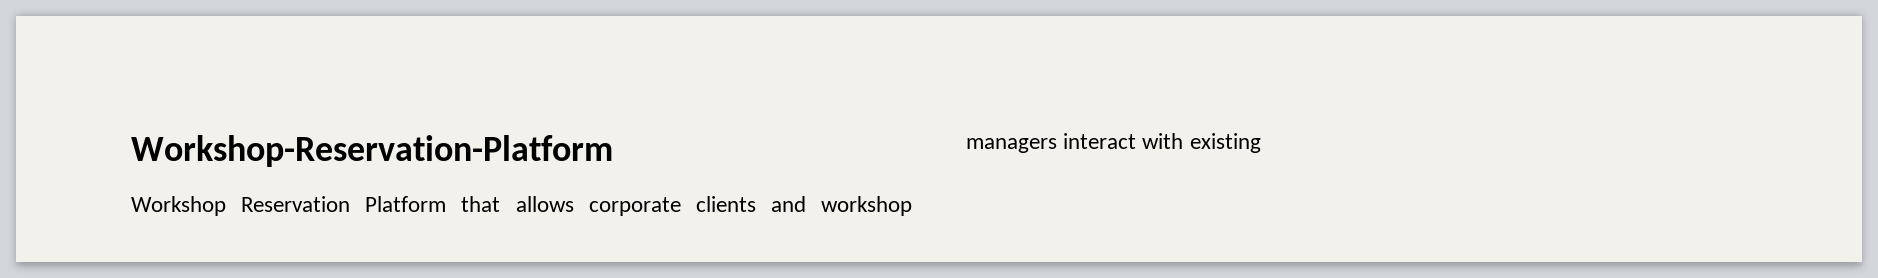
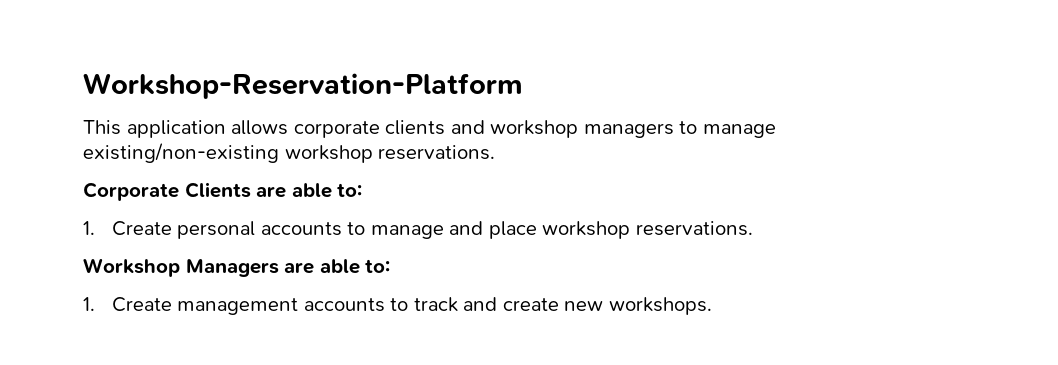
- Workshop Reservation Platform that allows corporate clients and workshop managers interact with existing
+ This application allows corporate clients and workshop managers to manage existing/non-existing workshop reservations.
+ Corporate Clients are able to:
+ 1. Create personal accounts to manage and place workshop reservations.
+ Workshop Managers are able to:
+ 1. Create management accounts to track and create new workshops.

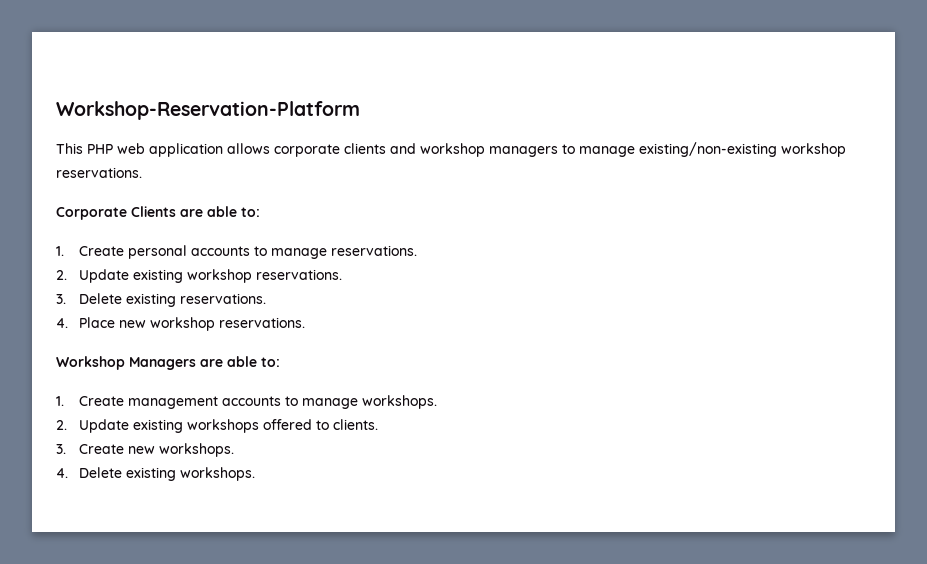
- This application allows corporate clients and workshop managers to manage existing/non-existing workshop reservations.
+ This PHP web application allows corporate clients and workshop managers to manage existing/non-existing workshop reservations.
- 1. Create personal accounts to manage and place workshop reservations.
+ 1. Create personal accounts to manage reservations.
+ 2. Update existing workshop reservations.
+ 3. Delete existing reservations.
+ 4. Place new workshop reservations.
- 1. Create management accounts to track and create new workshops.
+ 1. Create management accounts to manage workshops.
+ 2. Update existing workshops offered to clients.
+ 3. Create new workshops.
+ 4. Delete existing workshops.

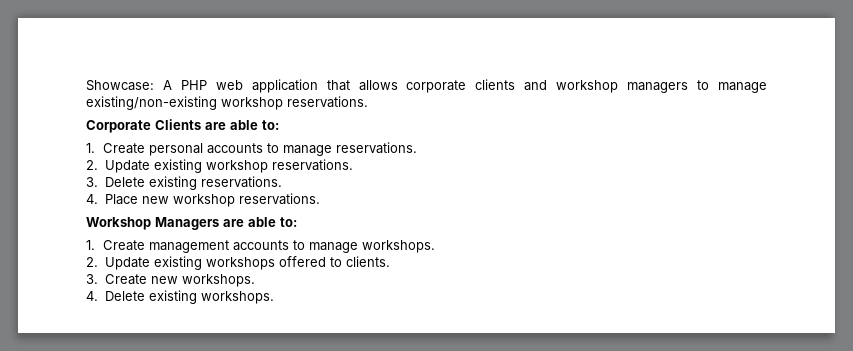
- Workshop-Reservation-Platform
- This PHP web application allows corporate clients and workshop managers to manage existing/non-existing workshop reservations.
+ Showcase: A PHP web application that allows corporate clients and workshop managers to manage existing/non-existing workshop reservations.

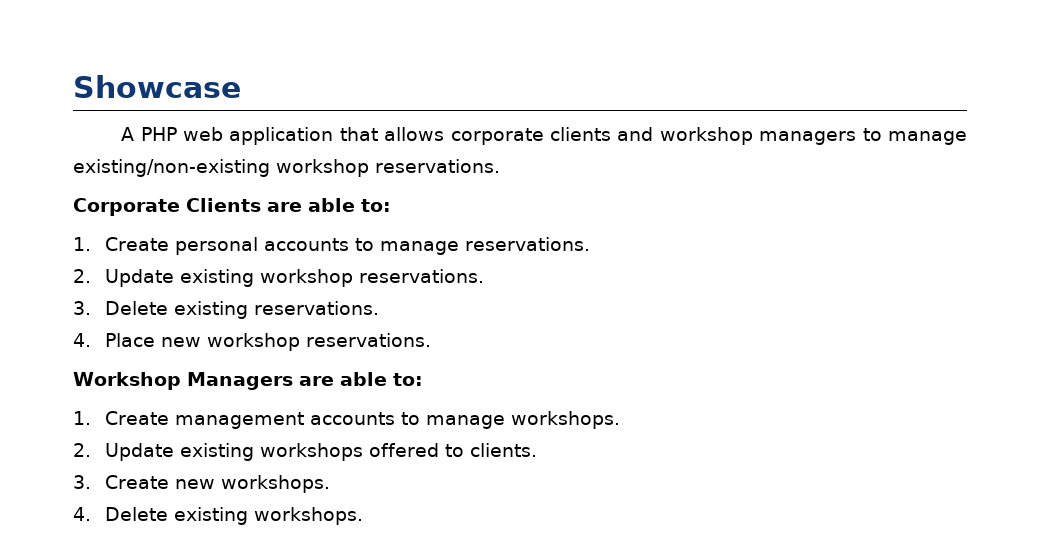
- Showcase: A PHP web application that allows corporate clients and workshop managers to manage existing/non-existing workshop reservations.
+ Showcase
+ A PHP web application that allows corporate clients and workshop managers to manage existing/non-existing workshop reservations.

